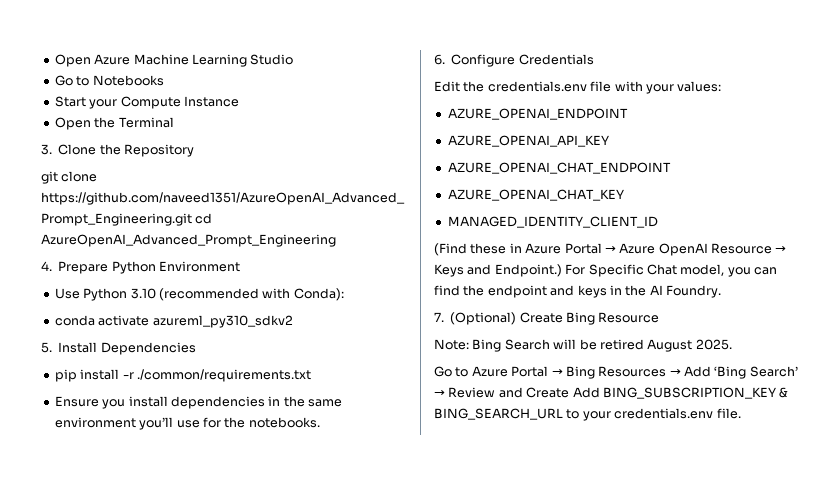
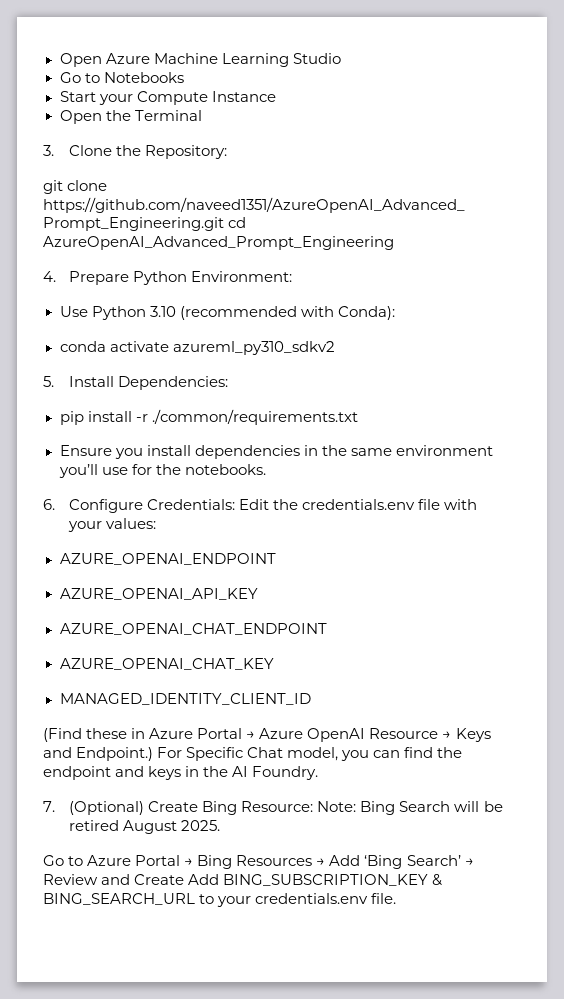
- 3. Clone the Repository
+ 3. Clone the Repository:
- 4. Prepare Python Environment
+ 4. Prepare Python Environment:
- 5. Install Dependencies
+ 5. Install Dependencies:
- 6. Configure Credentials
- Edit the credentials.env file with your values:
+ 6. Configure Credentials: Edit the credentials.env file with your values:
- 7. (Optional) Create Bing Resource
- Note: Bing Search will be retired August 2025.
+ 7. (Optional) Create Bing Resource: Note: Bing Search will be retired August 2025.

